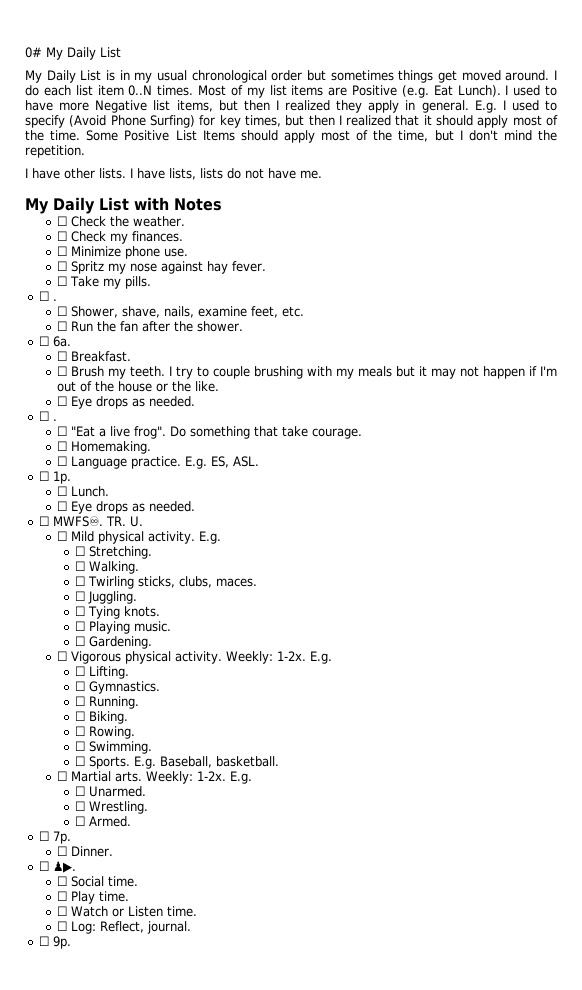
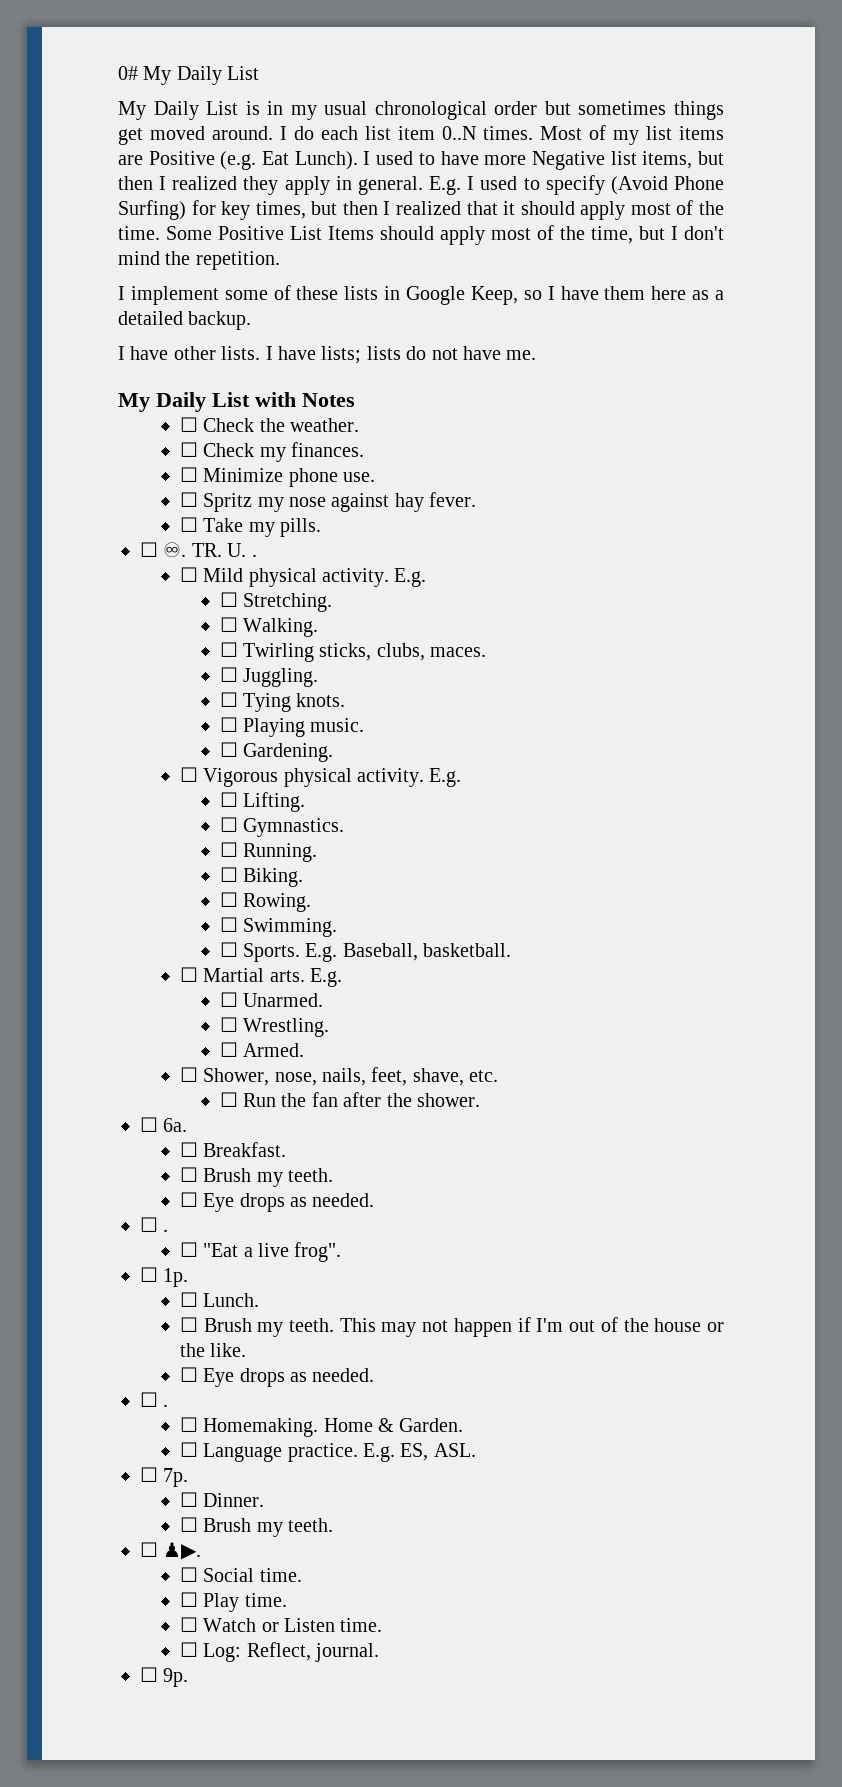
+ I implement some of these lists in Google Keep, so I have them here as a detailed backup.
- I have lists, lists do not have me.
+ I have lists; lists do not have me.
  ☐ Take my pills.
- ☐ .
- ☐ Shower, shave, nails, examine feet, etc.
- ☐ Run the fan after the shower.
- ☐ 6a.
- ☐ Breakfast.
- ☐ Brush my teeth. I try to couple brushing with my meals but it may not happen if I'm out of the house or the like.
- ☐ Eye drops as needed.
- ☐ .
- ☐ "Eat a live frog". Do something that take courage.
- ☐ Homemaking.
- ☐ Language practice. E.g. ES, ASL.
- ☐ 1p.
- ☐ Lunch.
- ☐ Eye drops as needed.
- ☐ MWFS♾.
+ ☐ ♾.
- TR. U.
+ TR. U. .
- ☐ Vigorous physical activity. Weekly: 1-2x.
+ ☐ Vigorous physical activity.
- ☐ Martial arts. Weekly: 1-2x. E.g.
+ ☐ Martial arts. E.g.
+ ☐ Shower, nose, nails, feet, shave, etc.
+ ☐ Run the fan after the shower.
+ ☐ 6a.
+ ☐ Breakfast.
+ ☐ Brush my teeth.
+ ☐ Eye drops as needed.
+ ☐ .
+ ☐ "Eat a live frog".
+ ☐ 1p.
+ ☐ Lunch.
+ ☐ Brush my teeth. This may not happen if I'm out of the house or the like.
+ ☐ Eye drops as needed.
+ ☐ .
+ ☐ Homemaking. Home & Garden.
+ ☐ Language practice. E.g. ES, ASL.
  ☐ Dinner.
+ ☐ Brush my teeth.

